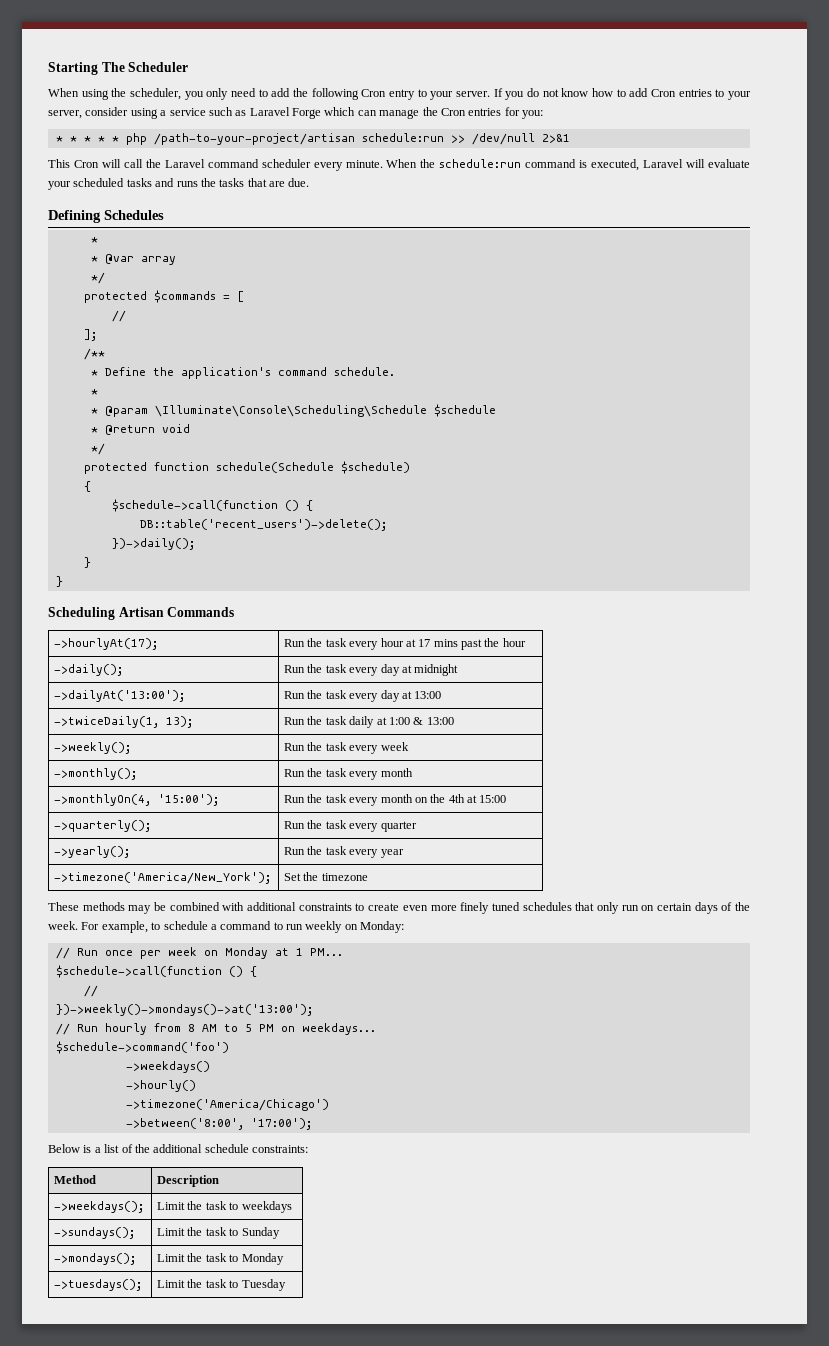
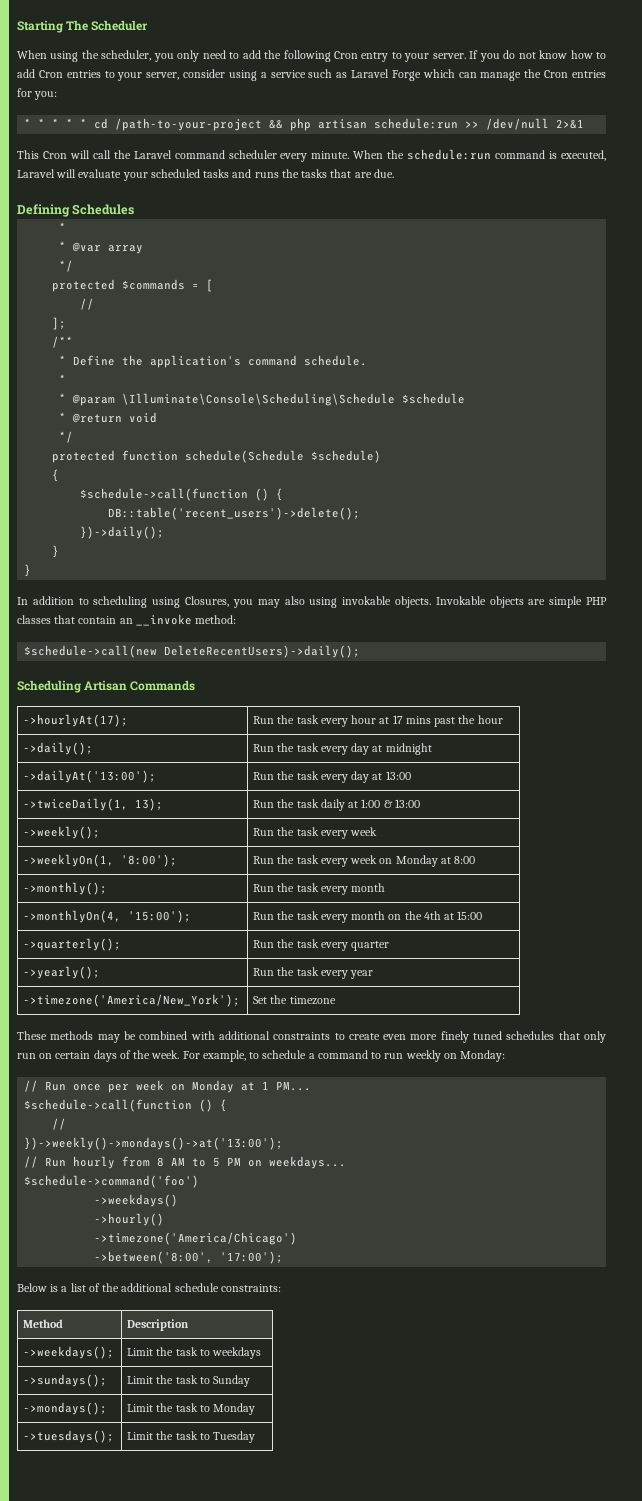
- * * * * * php /path-to-your-project/artisan schedule:run >> /dev/null 2>&1
+ * * * * * cd /path-to-your-project && php artisan schedule:run >> /dev/null 2>&1
+ In addition to scheduling using Closures, you may also using invokable objects. Invokable objects are simple PHP classes that contain an __invoke method:
+ $schedule->call(new DeleteRecentUsers)->daily();
+ ->weeklyOn(1, '8:00'); | Run the task every week on Monday at 8:00

